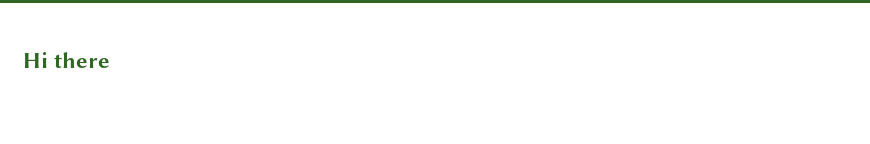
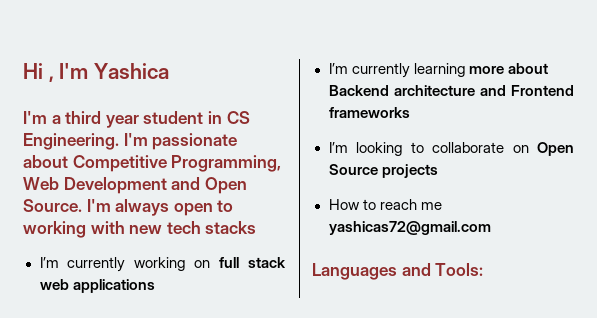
- Hi there
+ Hi , I'm Yashica
+ I'm a third year student in CS Engineering. I'm passionate about Competitive Programming, Web Development and Open Source. I'm always open to working with new tech stacks
+ I’m currently working on full stack web applications
+ I’m currently learning more about Backend architecture and Frontend frameworks
+ I’m looking to collaborate on Open Source projects
+ How to reach me yashicas72@gmail.com
+ Languages and Tools:

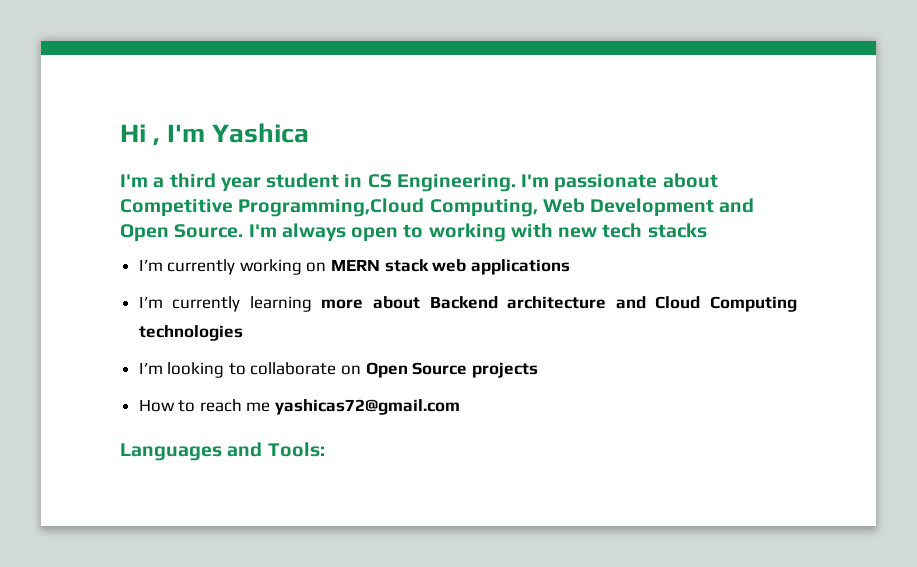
- I'm passionate about Competitive Programming, Web Development and Open Source.
+ I'm passionate about Competitive Programming,Cloud Computing, Web Development and Open Source.
- I’m currently working on full stack web applications
+ I’m currently working on MERN stack web applications
- I’m currently learning more about Backend architecture and Frontend frameworks
+ I’m currently learning more about Backend architecture and Cloud Computing technologies

